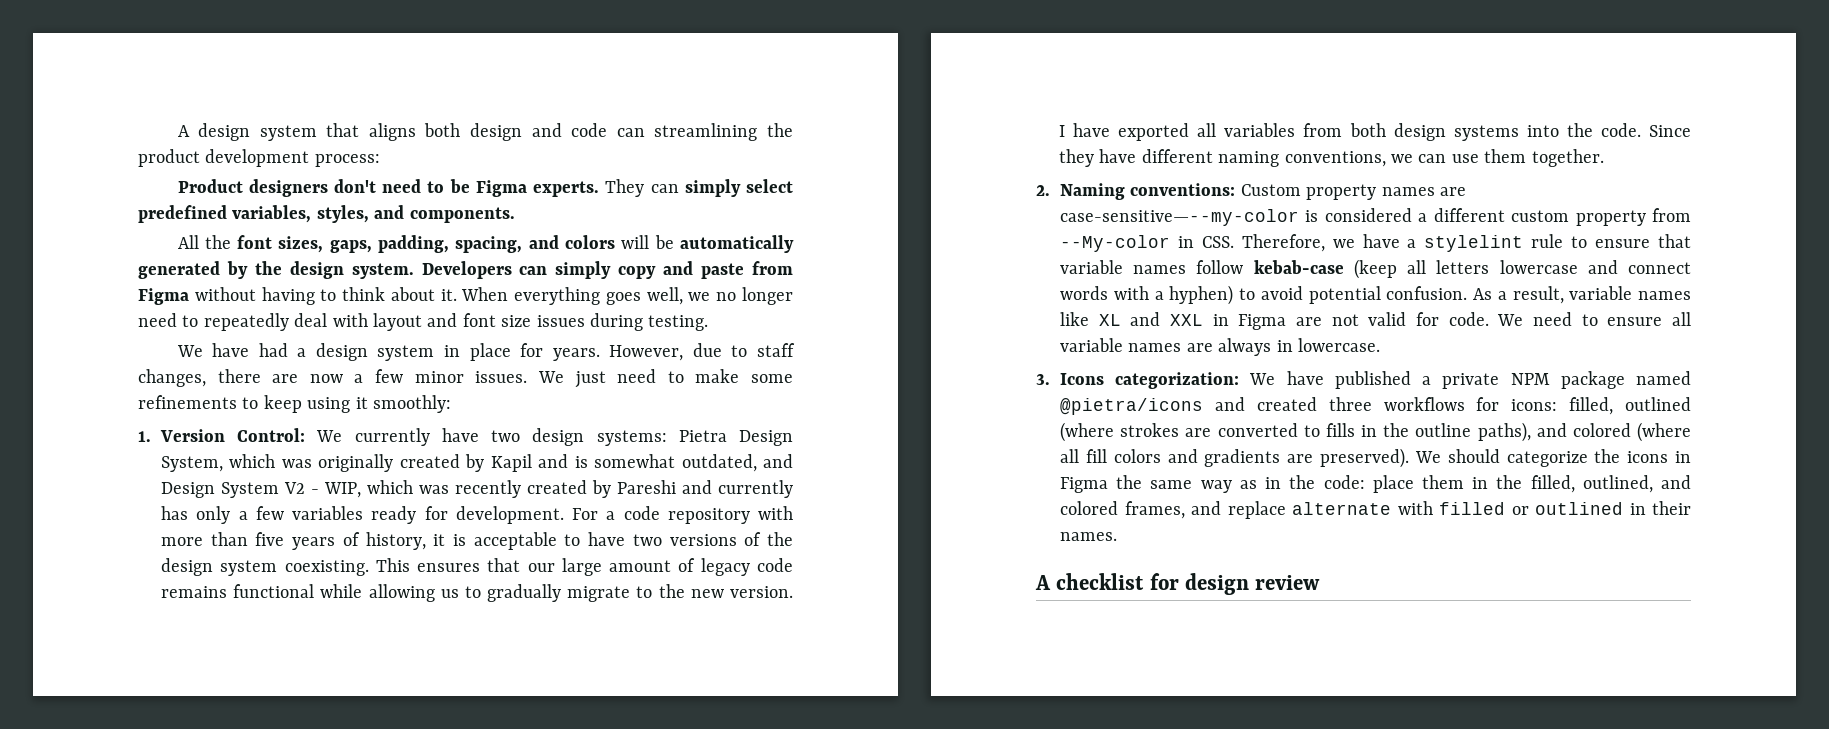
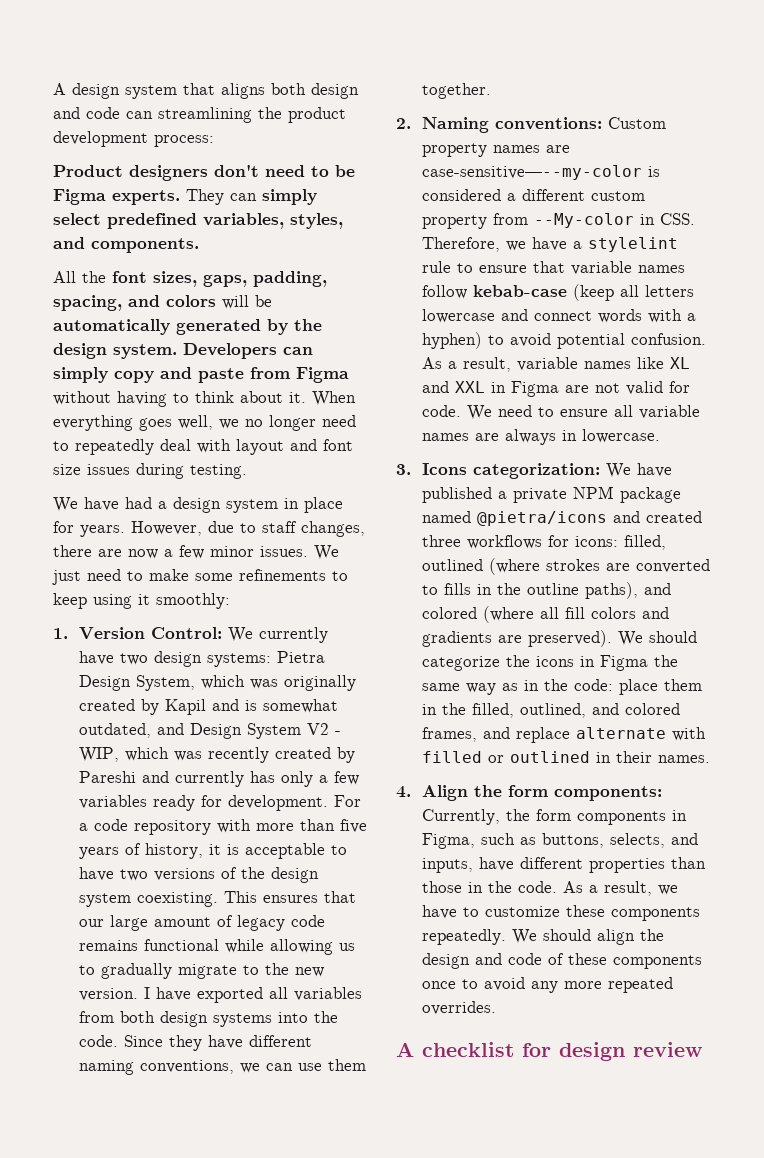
+ 4. Align the form components: Currently, the form components in Figma, such as buttons, selects, and inputs, have different properties than those in the code. As a result, we have to customize these components repeatedly. We should align the design and code of these components once to avoid any more repeated overrides.

